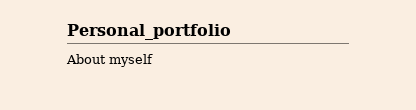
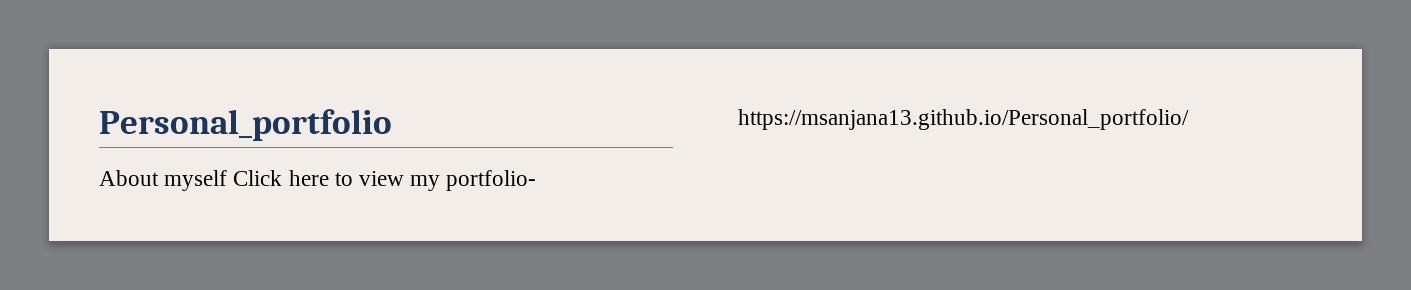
- About myself
+ About myself Click here to view my portfolio- https://msanjana13.github.io/Personal_portfolio/

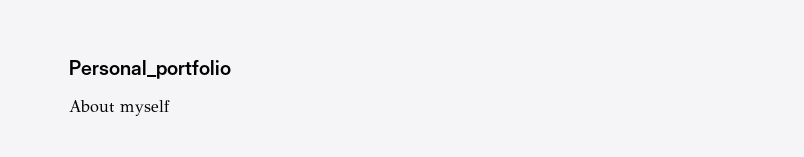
- About myself Click here to view my portfolio- https://msanjana13.github.io/Personal_portfolio/
+ About myself

